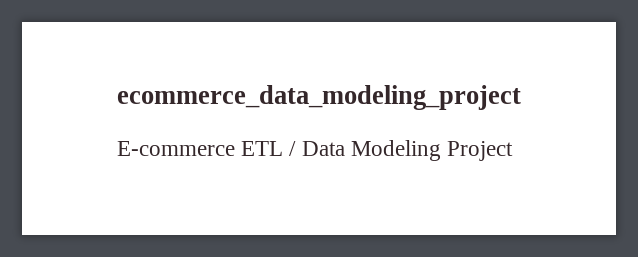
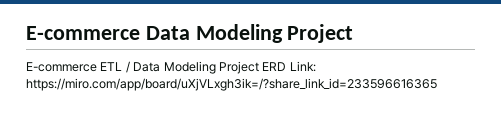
- ecommerce_data_modeling_project
+ E-commerce Data Modeling Project
- E-commerce ETL / Data Modeling Project
+ E-commerce ETL / Data Modeling Project ERD Link: https://miro.com/app/board/uXjVLxgh3ik=/?share_link_id=233596616365

